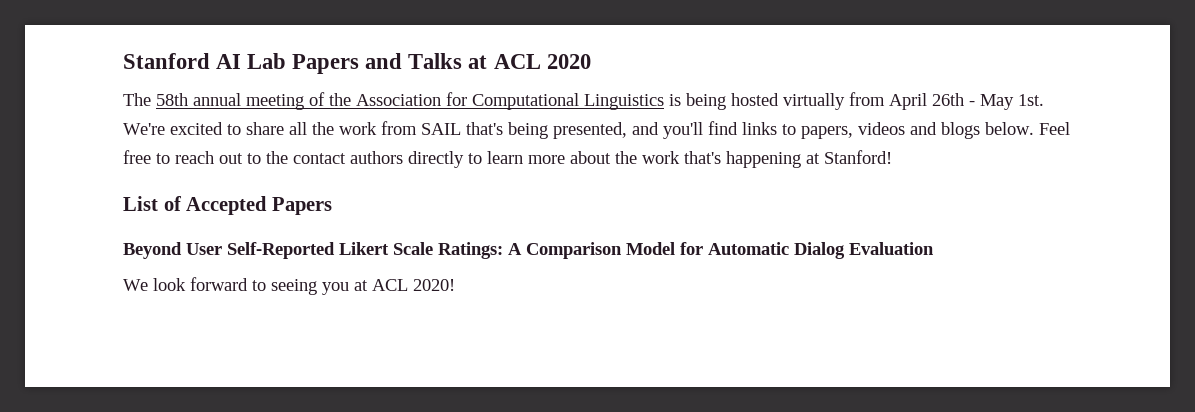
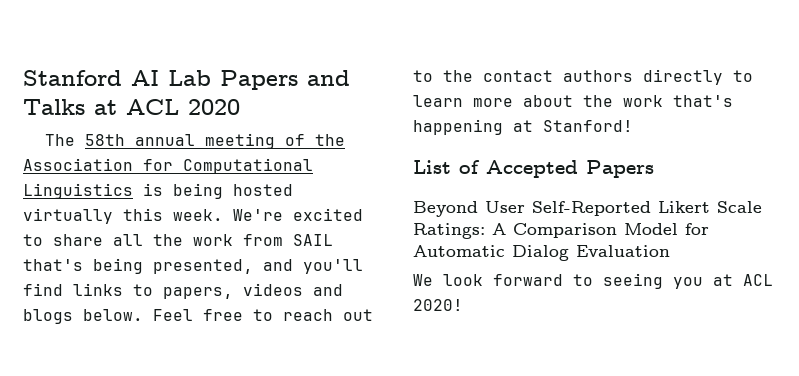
- The 58th annual meeting of the Association for Computational Linguistics is being hosted virtually from April 26th - May 1st.
+ The 58th annual meeting of the Association for Computational Linguistics is being hosted virtually this week.

